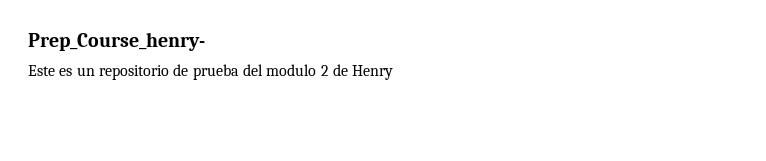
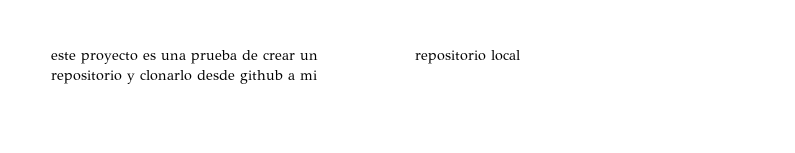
- Prep_Course_henry-
- Este es un repositorio de prueba del modulo 2 de Henry
+ este proyecto es una prueba de crear un repositorio y clonarlo desde github a mi repositorio local

